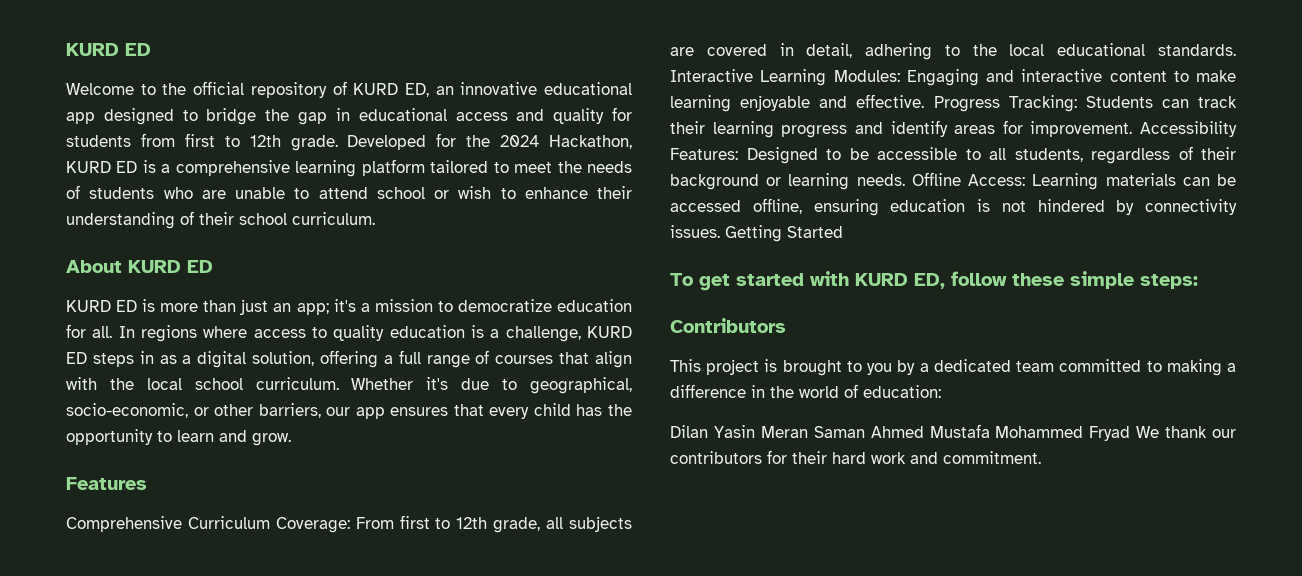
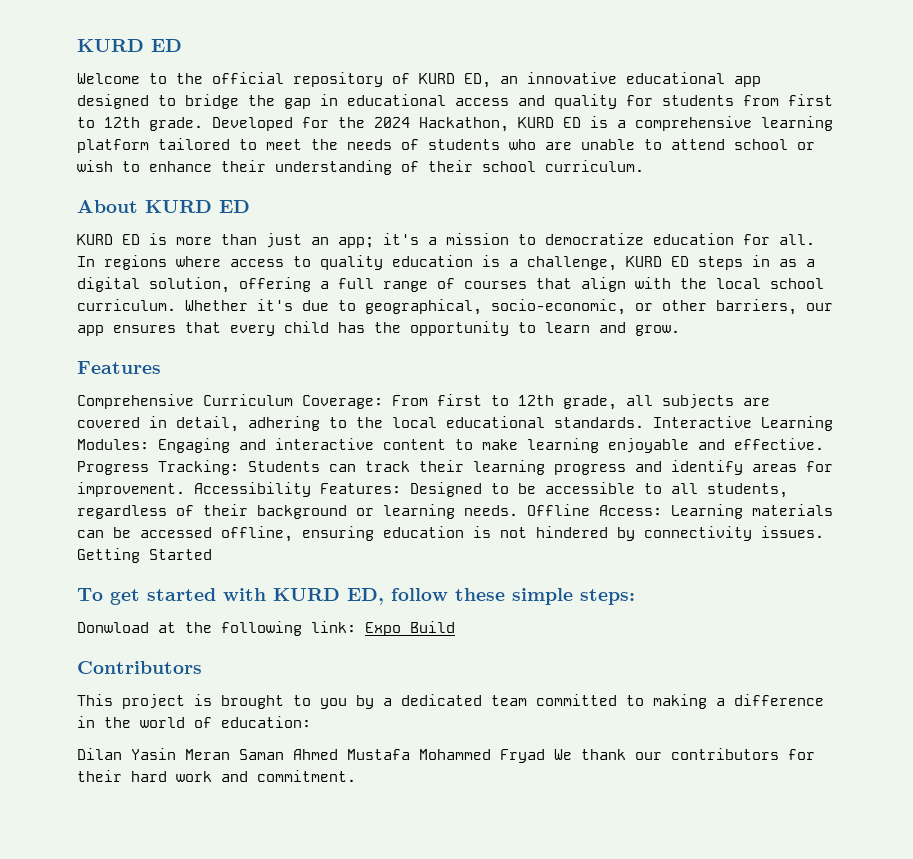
+ Donwload at the following link: Expo Build

